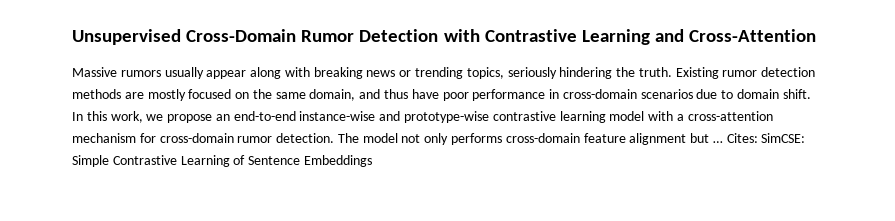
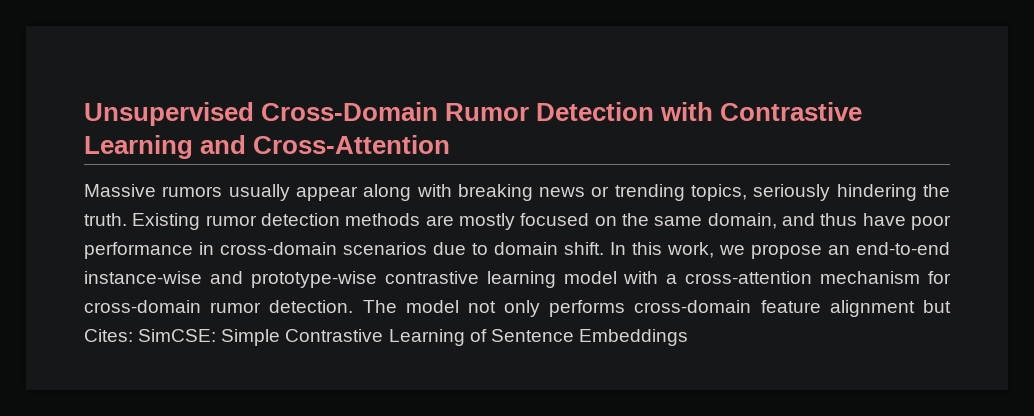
- The model not only performs cross-domain feature alignment but … Cites: SimCSE: Simple Contrastive Learning of Sentence Embeddings
+ The model not only performs cross-domain feature alignment but Cites: SimCSE: Simple Contrastive Learning of Sentence Embeddings

